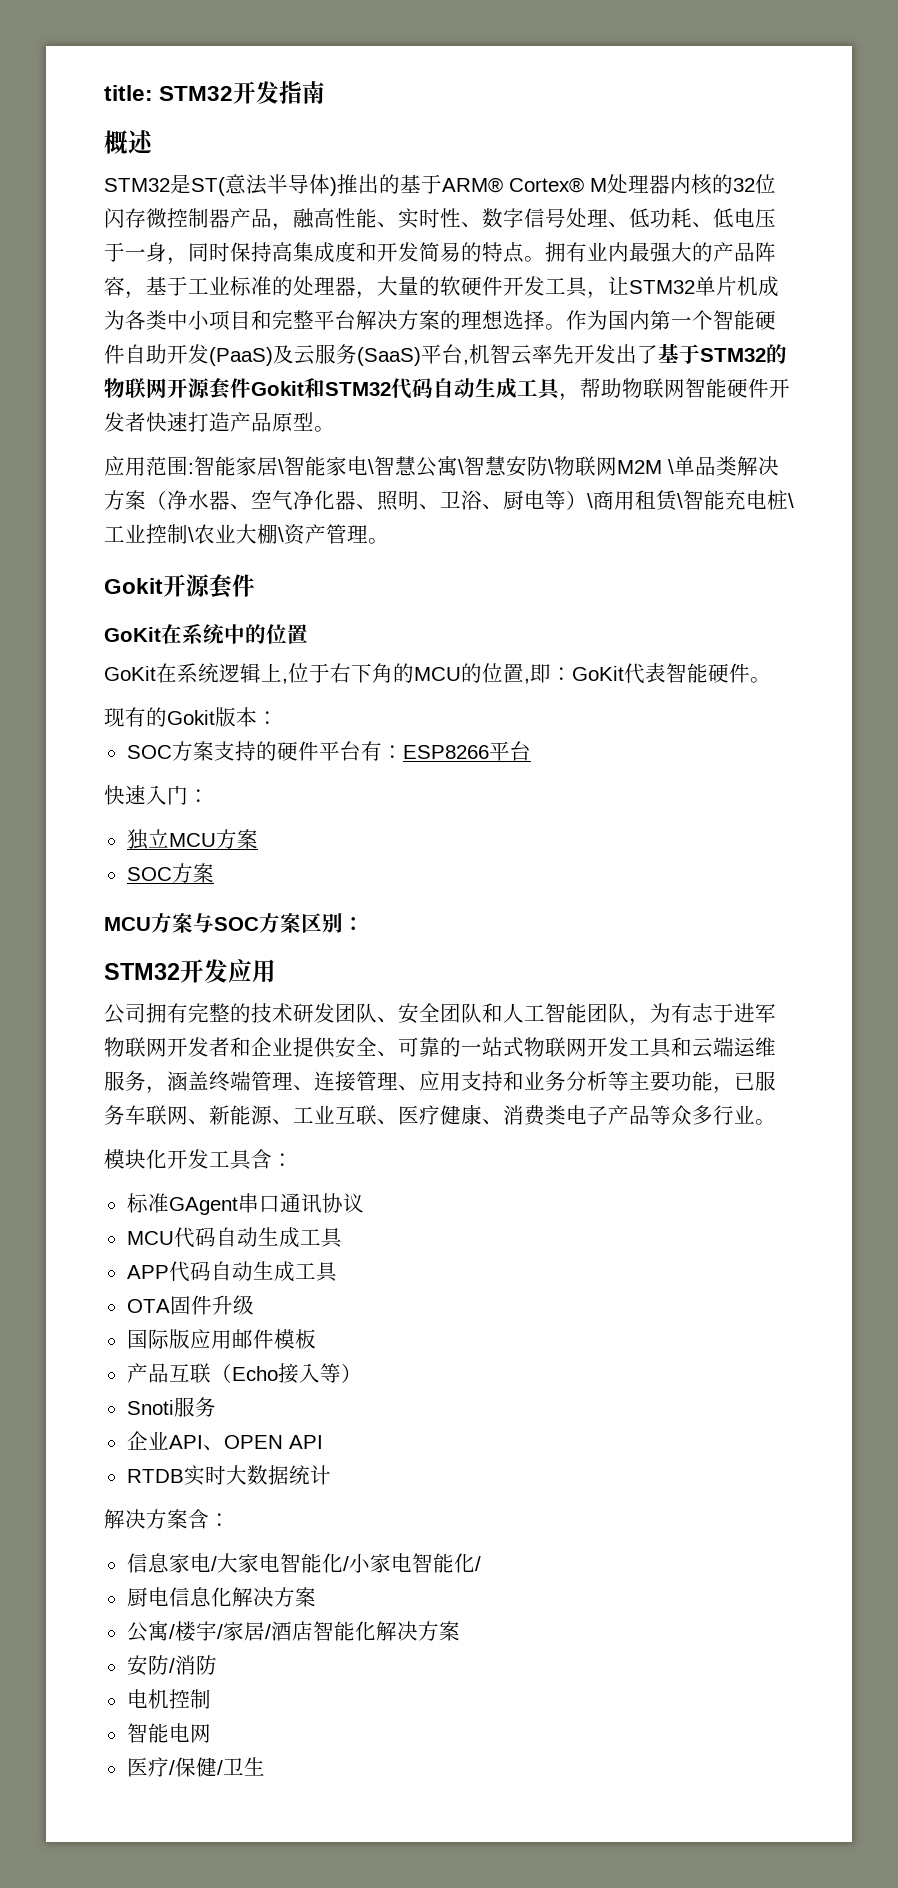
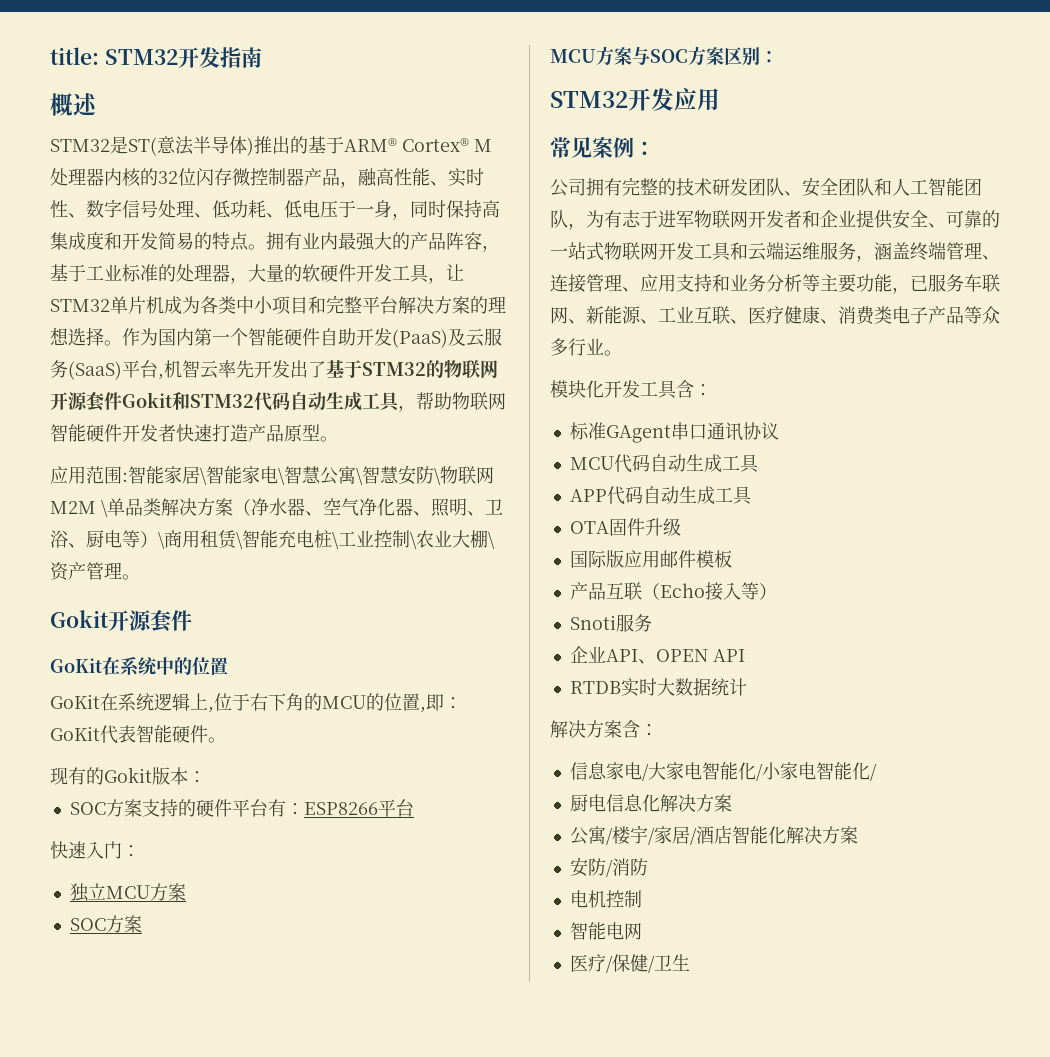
+ 常见案例：

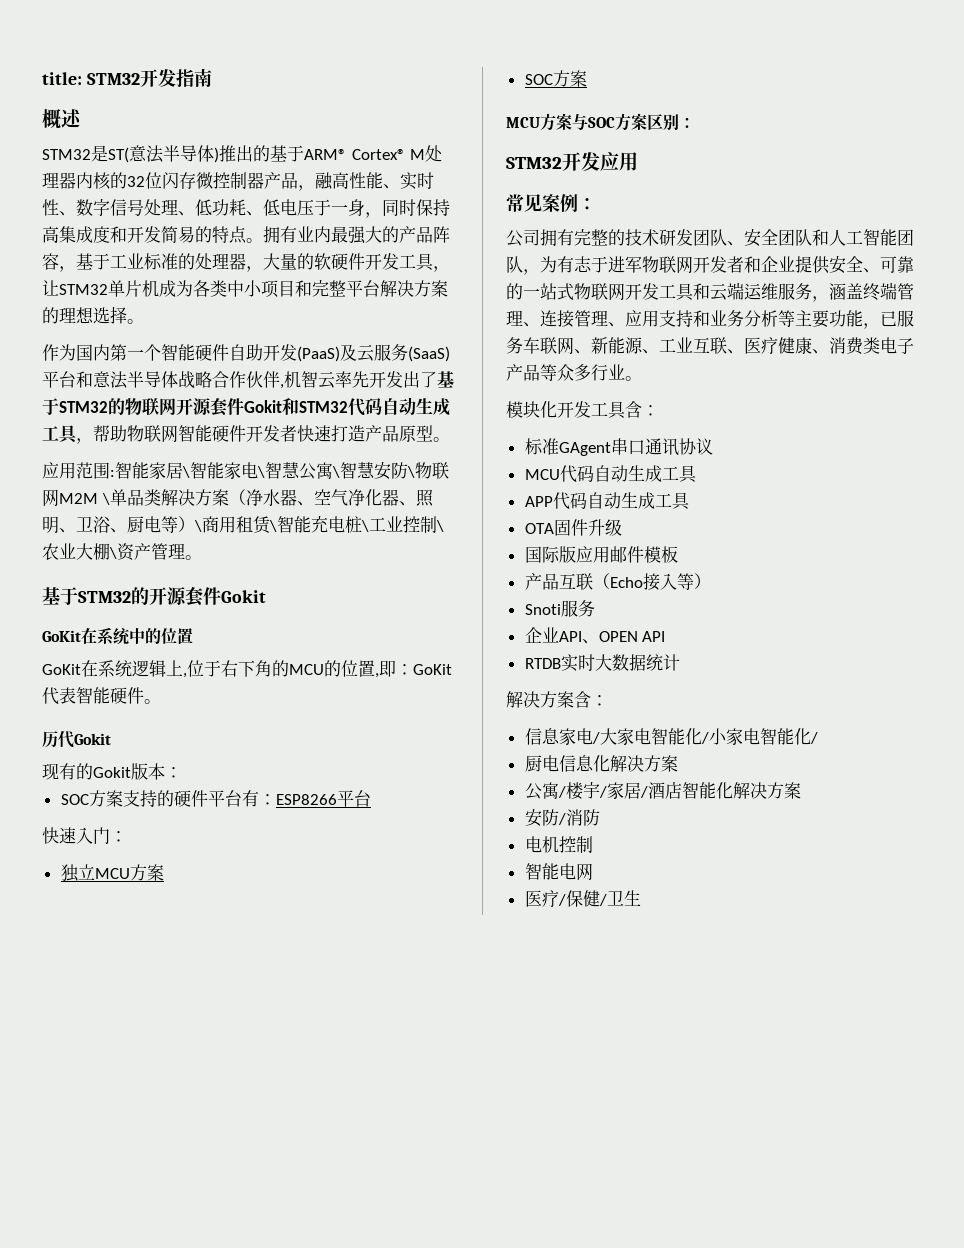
- 拥有业内最强大的产品阵容，基于工业标准的处理器，大量的软硬件开发工具，让STM32单片机成为各类中小项目和完整平台解决方案的理想选择。作为国内第一个智能硬件自助开发(PaaS)及云服务(SaaS)平台,机智云率先开发出了基于STM32的物联网开源套件Gokit和STM32代码自动生成工具，帮助物联网智能硬件开发者快速打造产品原型。
+ 拥有业内最强大的产品阵容，基于工业标准的处理器，大量的软硬件开发工具，让STM32单片机成为各类中小项目和完整平台解决方案的理想选择。
+ 作为国内第一个智能硬件自助开发(PaaS)及云服务(SaaS)平台和意法半导体战略合作伙伴,机智云率先开发出了基于STM32的物联网开源套件Gokit和STM32代码自动生成工具，帮助物联网智能硬件开发者快速打造产品原型。
- Gokit开源套件
+ 基于STM32的开源套件Gokit
+ 历代Gokit

